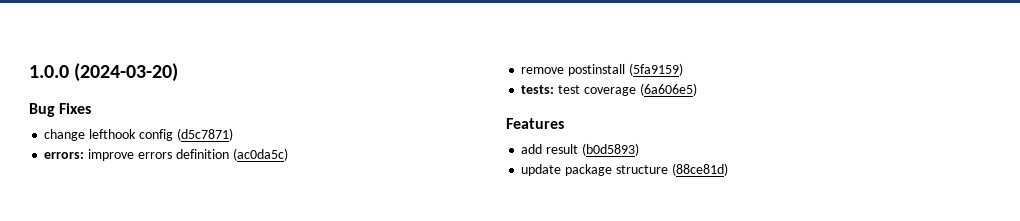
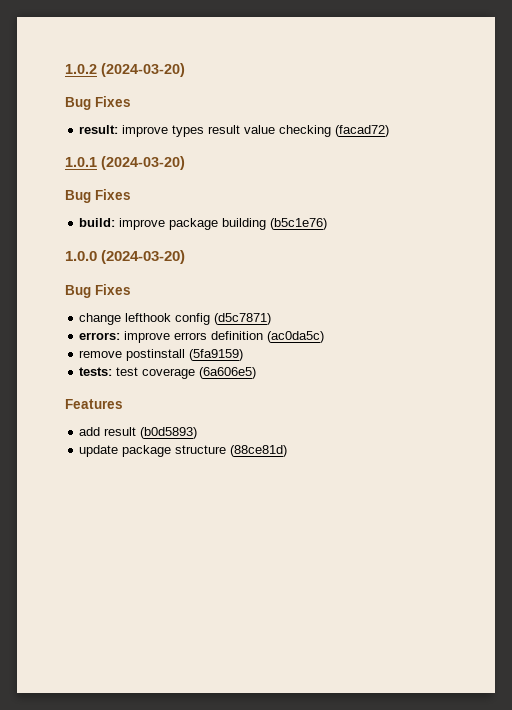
+ 1.0.2 (2024-03-20)
+ Bug Fixes
+ result: improve types result value checking (facad72)
+ 1.0.1 (2024-03-20)
+ Bug Fixes
+ build: improve package building (b5c1e76)

